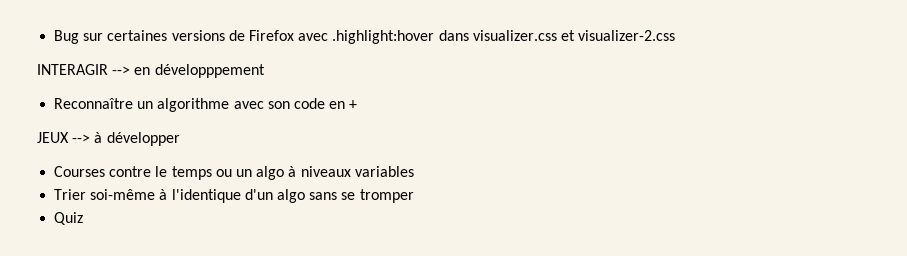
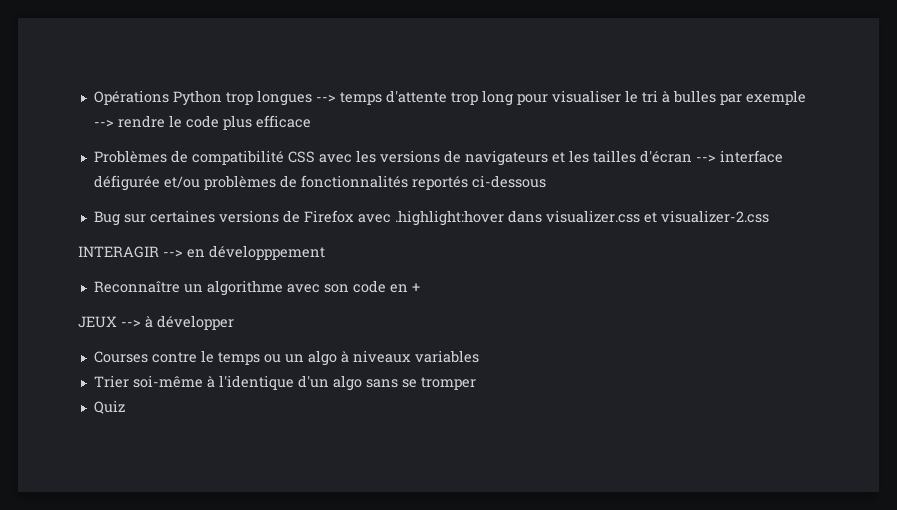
+ Opérations Python trop longues --> temps d'attente trop long pour visualiser le tri à bulles par exemple --> rendre le code plus efficace
+ Problèmes de compatibilité CSS avec les versions de navigateurs et les tailles d'écran --> interface défigurée et/ou problèmes de fonctionnalités reportés ci-dessous

